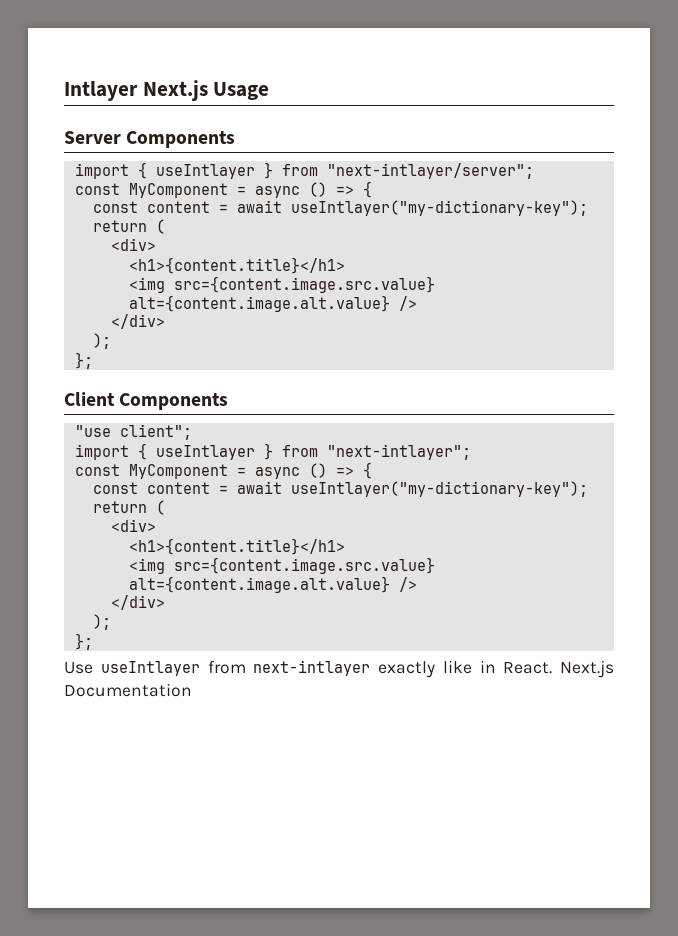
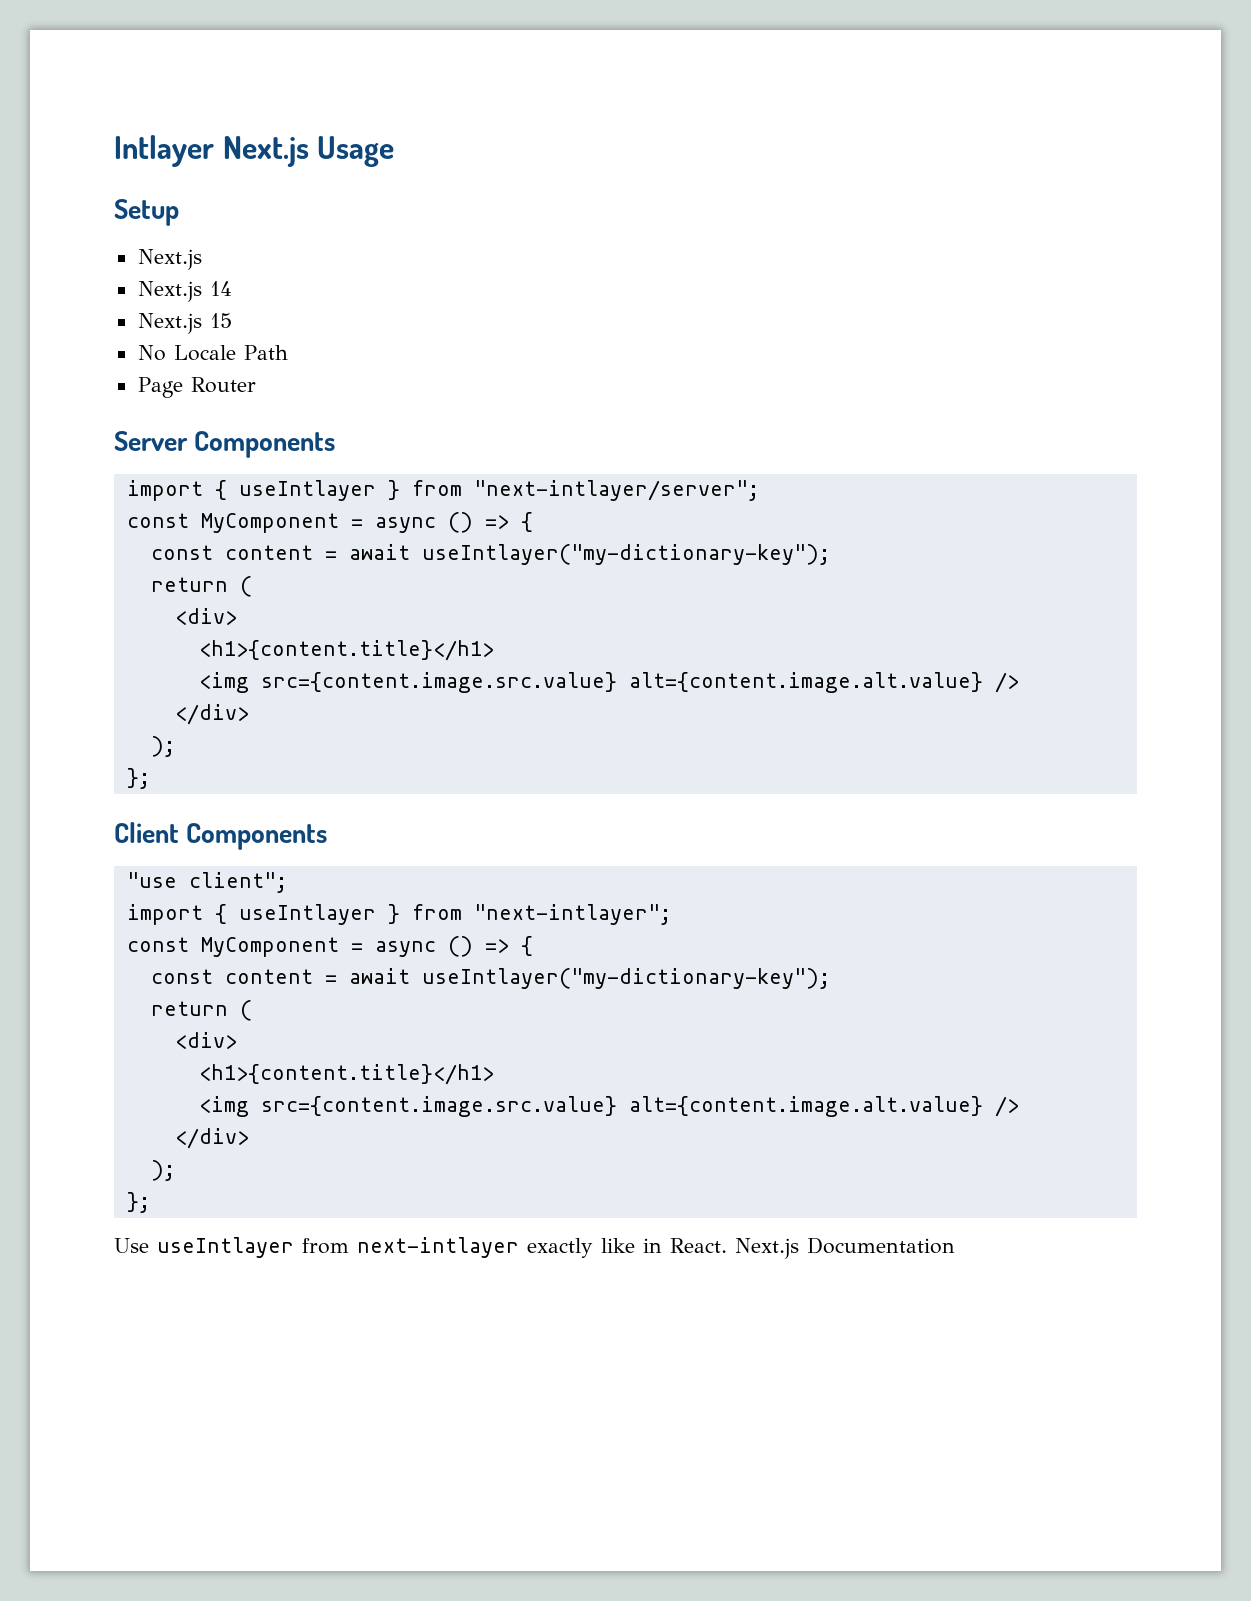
+ Setup
+ Next.js
+ Next.js 14
+ Next.js 15
+ No Locale Path
+ Page Router

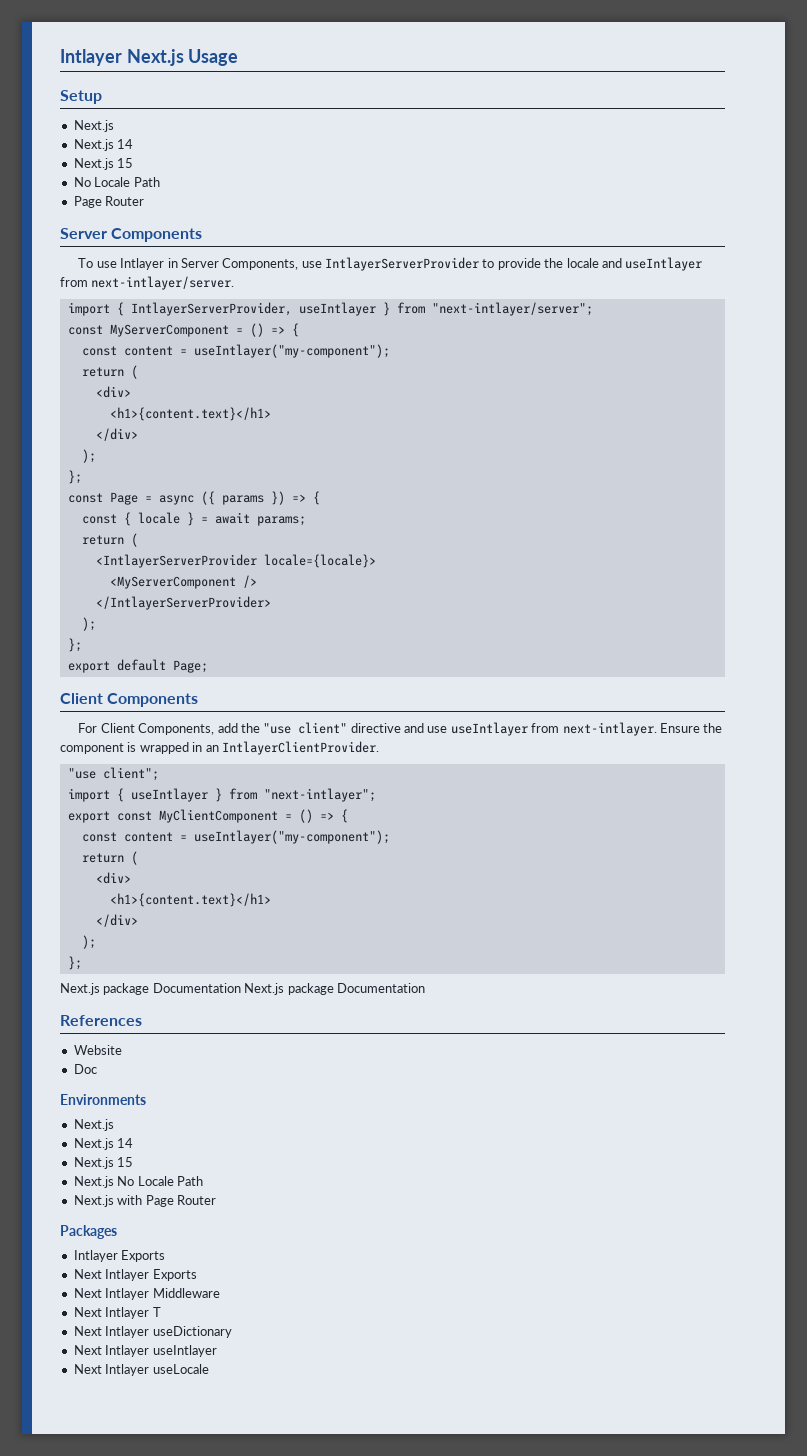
- import { useIntlayer } from "next-intlayer/server";
- const MyComponent = async () => {
- const content = await useIntlayer("my-dictionary-key");
+ To use Intlayer in Server Components, use IntlayerServerProvider to provide the locale and useIntlayer from next-intlayer/server.
+ import { IntlayerServerProvider, useIntlayer } from "next-intlayer/server";
+ const MyServerComponent = () => {
+ const content = useIntlayer("my-component");
  return (
  <div>
- <h1>{content.title}</h1>
- <img src={content.image.src.value} alt={content.image.alt.value} />
+ <h1>{content.text}</h1>
  </div>
  );
  };
+ const Page = async ({ params }) => {
+ const { locale } = await params;
+ return (
+ <IntlayerServerProvider locale={locale}>
+ <MyServerComponent />
+ </IntlayerServerProvider>
+ );
+ };
+ export default Page;
  Client Components
+ For Client Components, add the "use client" directive and use useIntlayer from next-intlayer. Ensure the component is wrapped in an IntlayerClientProvider.
  import { useIntlayer } from "next-intlayer";
- const MyComponent = async () => {
- const content = await useIntlayer("my-dictionary-key");
+ export const MyClientComponent = () => {
+ const content = useIntlayer("my-component");
  return (
  <div>
- <h1>{content.title}</h1>
- <img src={content.image.src.value} alt={content.image.alt.value} />
+ <h1>{content.text}</h1>
  </div>
  );
  };
- Use useIntlayer from next-intlayer exactly like in React. Next.js Documentation
+ Next.js package Documentation Next.js package Documentation
+ References
+ Website
+ Doc
+ Environments
+ Next.js
+ Next.js 14
+ Next.js 15
+ Next.js No Locale Path
+ Next.js with Page Router
+ Packages
+ Intlayer Exports
+ Next Intlayer Exports
+ Next Intlayer Middleware
+ Next Intlayer T
+ Next Intlayer useDictionary
+ Next Intlayer useIntlayer
+ Next Intlayer useLocale

